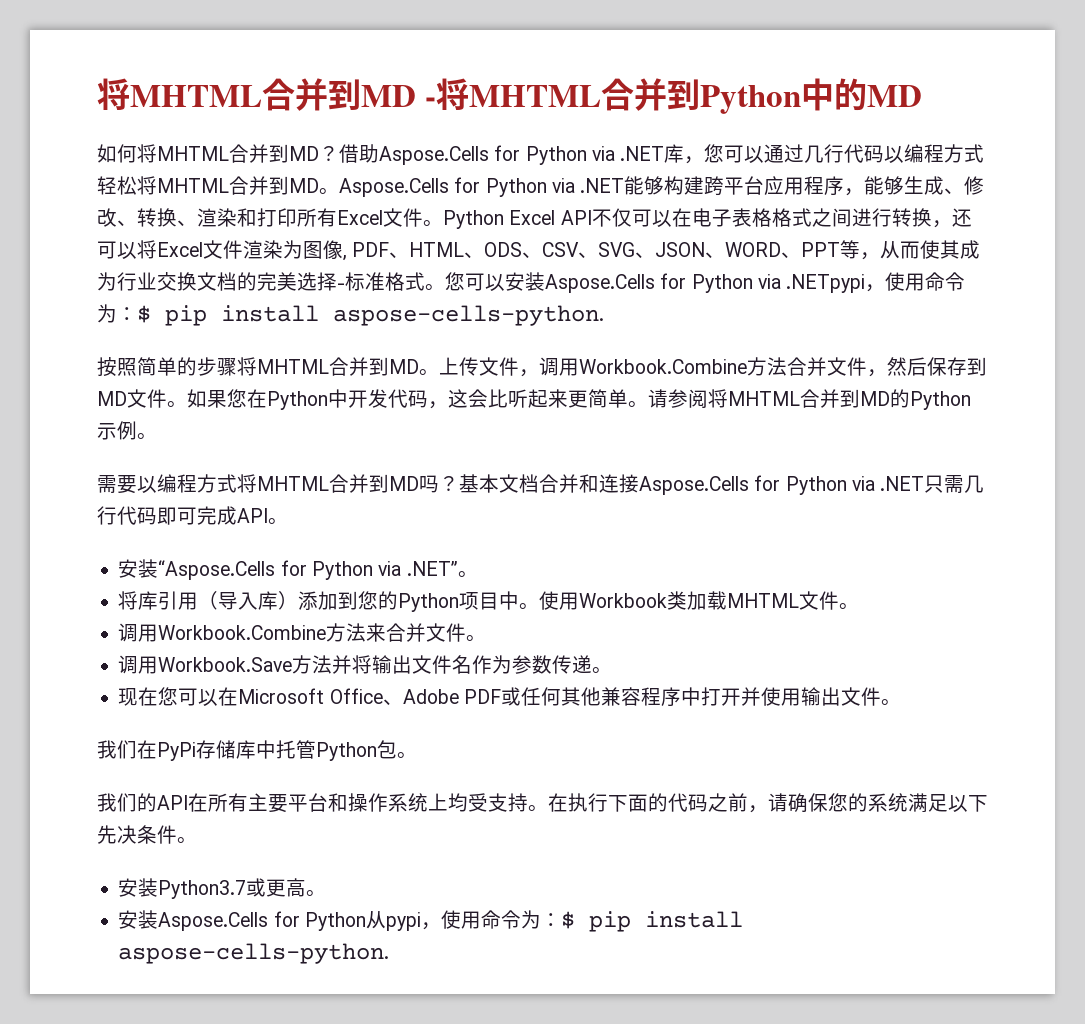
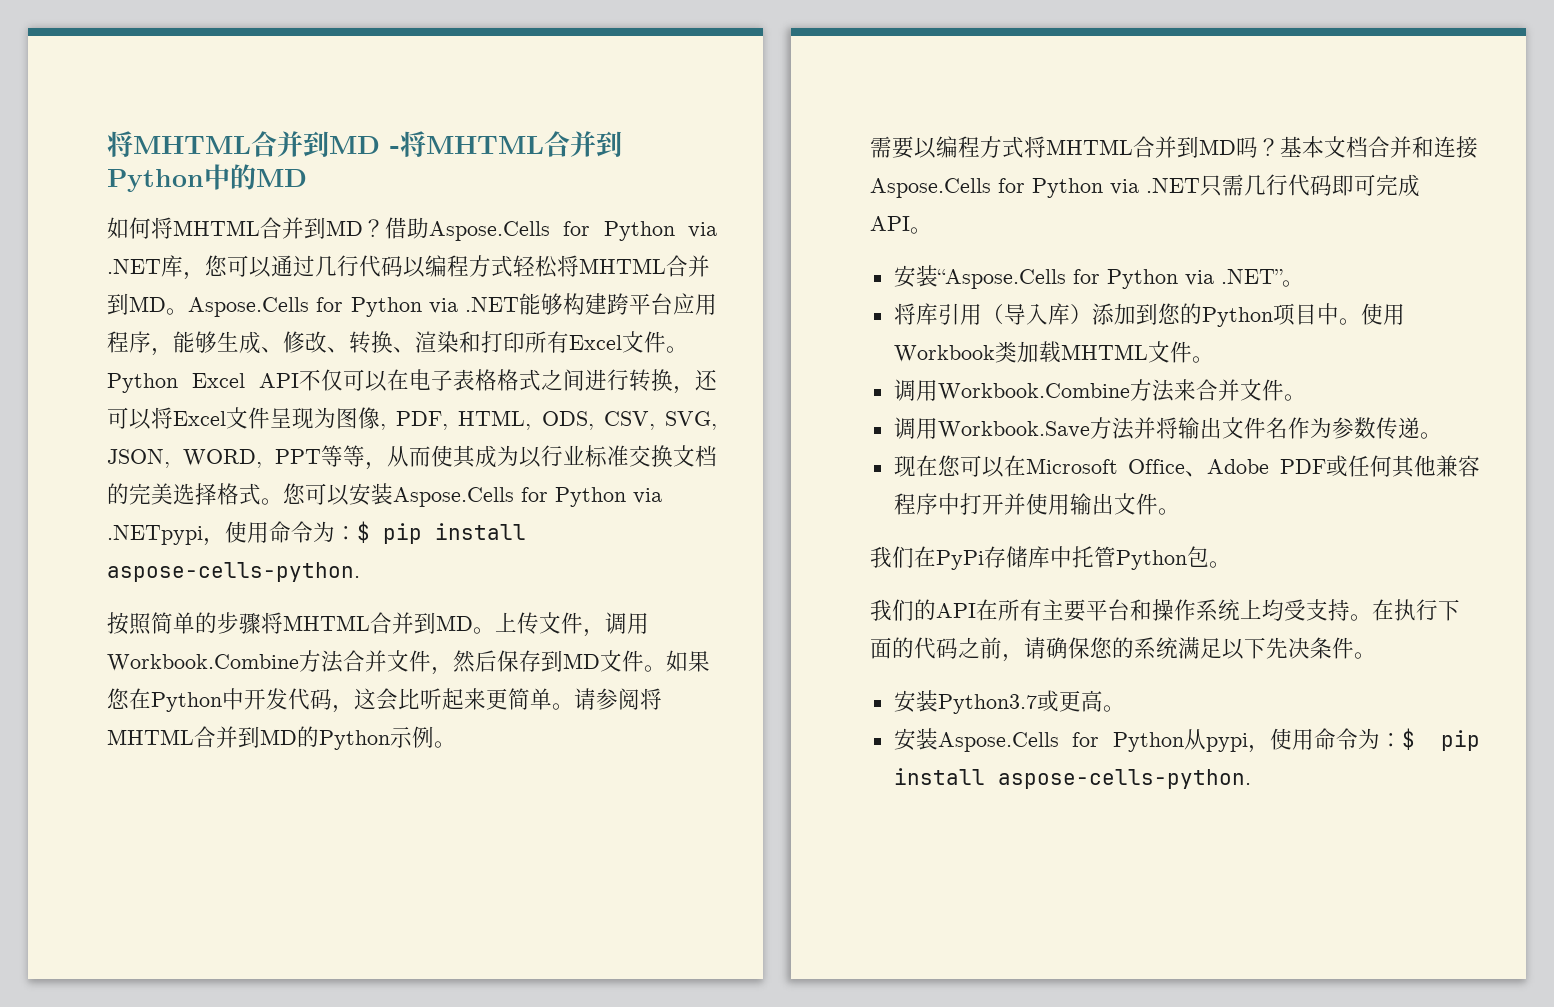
- Python Excel API不仅可以在电子表格格式之间进行转换，还可以将Excel文件渲染为图像, PDF、HTML、ODS、CSV、SVG、JSON、WORD、PPT等，从而使其成为行业交换文档的完美选择-标准格式。
+ Python Excel API不仅可以在电子表格格式之间进行转换，还可以将Excel文件呈现为图像, PDF, HTML, ODS, CSV, SVG, JSON, WORD, PPT等等，从而使其成为以行业标准交换文档的完美选择格式。

